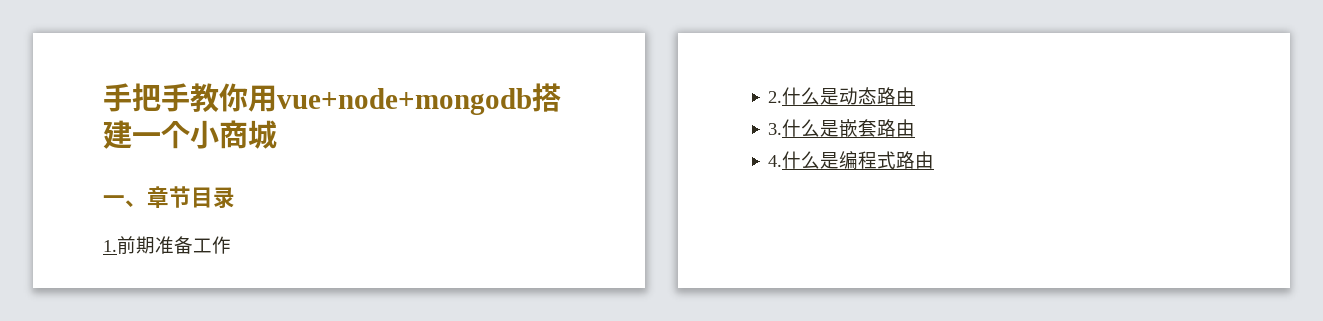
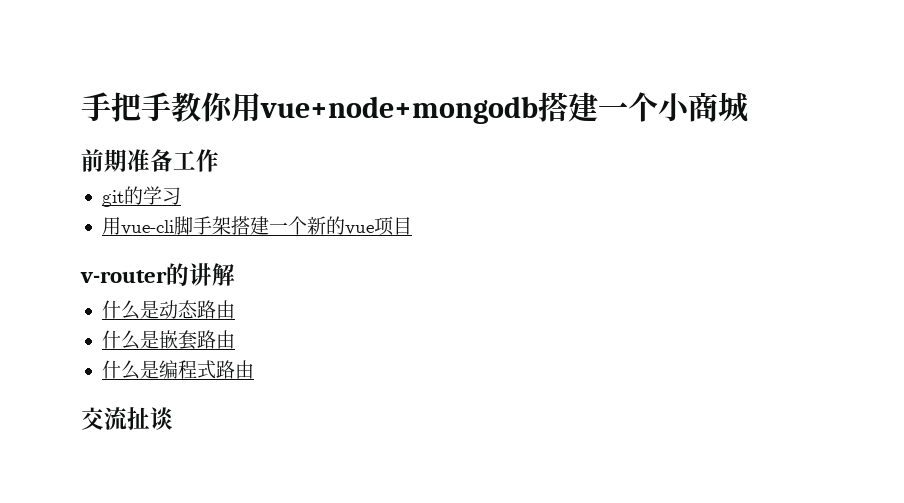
- 一、章节目录
- 1.前期准备工作
+ 前期准备工作
- 2.什么是动态路由
+ git的学习
+ 用vue-cli脚手架搭建一个新的vue项目
+ v-router的讲解
+ 什么是动态路由
- 3.什么是嵌套路由
+ 什么是嵌套路由
- 4.什么是编程式路由
+ 什么是编程式路由
+ 交流扯谈

